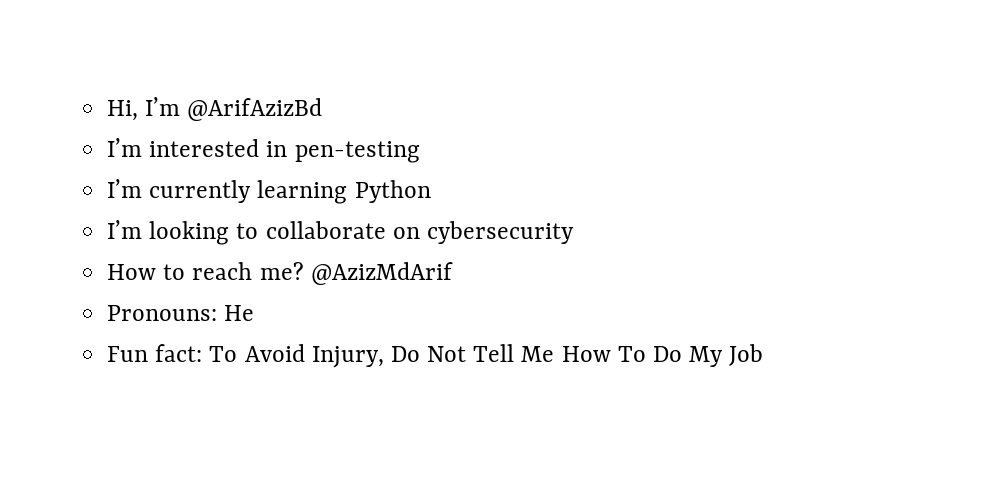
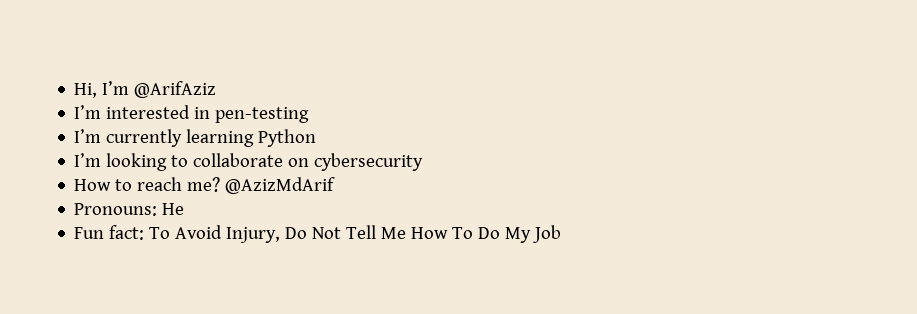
- Hi, I’m @ArifAzizBd
+ Hi, I’m @ArifAziz

